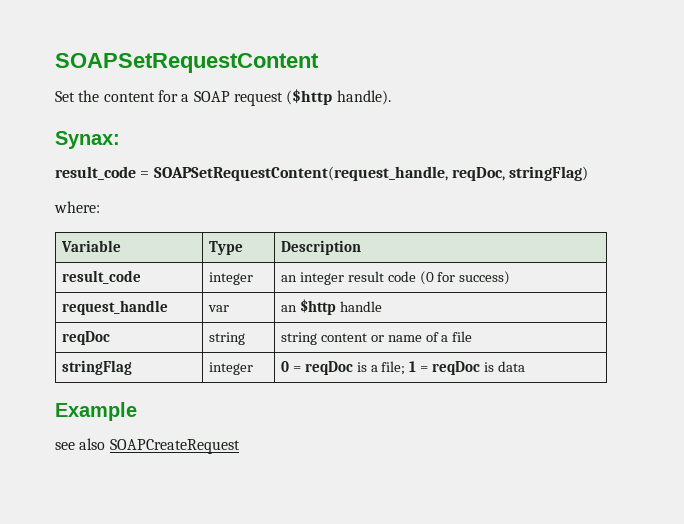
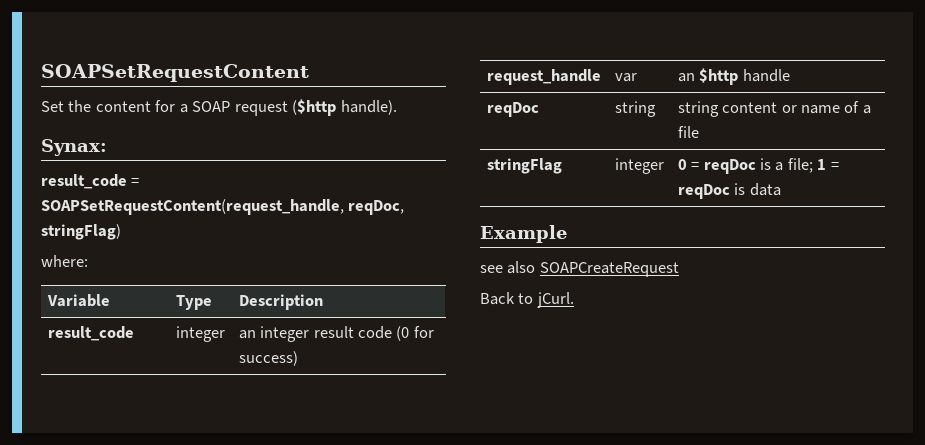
+ Back to jCurl.

